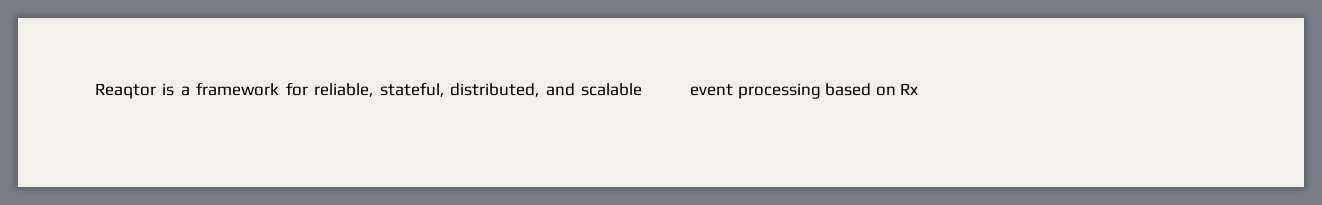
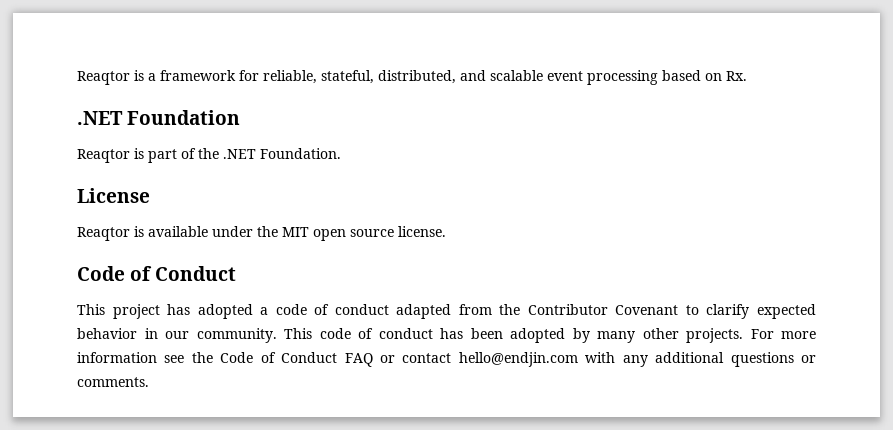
- Reaqtor is a framework for reliable, stateful, distributed, and scalable event processing based on Rx
+ Reaqtor is a framework for reliable, stateful, distributed, and scalable event processing based on Rx.
+ .NET Foundation
+ Reaqtor is part of the .NET Foundation.
+ License
+ Reaqtor is available under the MIT open source license.
+ Code of Conduct
+ This project has adopted a code of conduct adapted from the Contributor Covenant to clarify expected behavior in our community. This code of conduct has been adopted by many other projects. For more information see the Code of Conduct FAQ or contact hello@endjin.com with any additional questions or comments.

